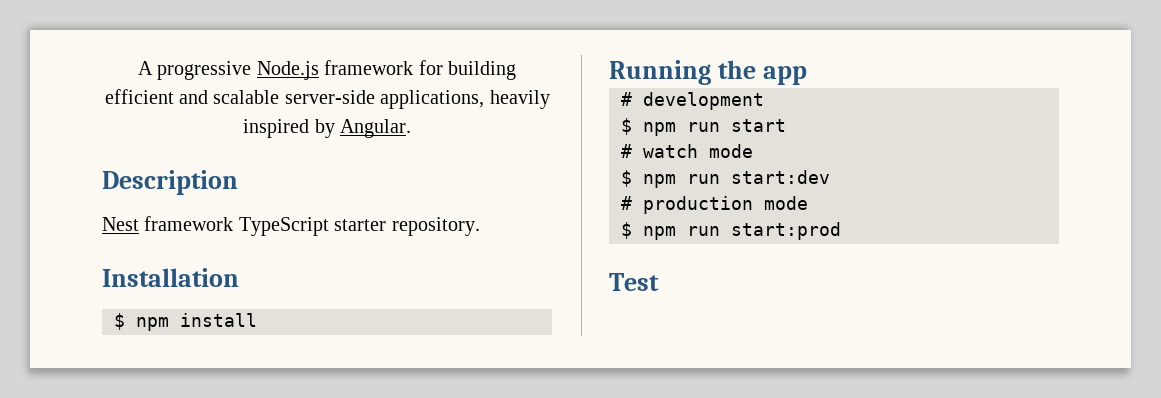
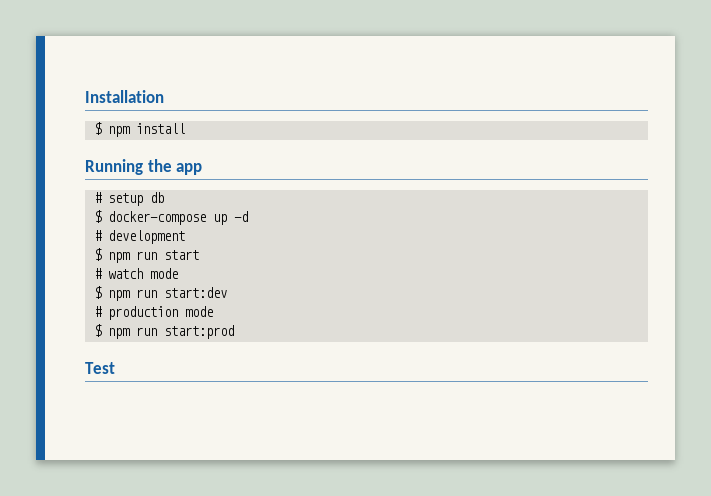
- A progressive Node.js framework for building efficient and scalable server-side applications, heavily inspired by Angular.
- Description
- Nest framework TypeScript starter repository.
+ # setup db
+ $ docker-compose up -d

